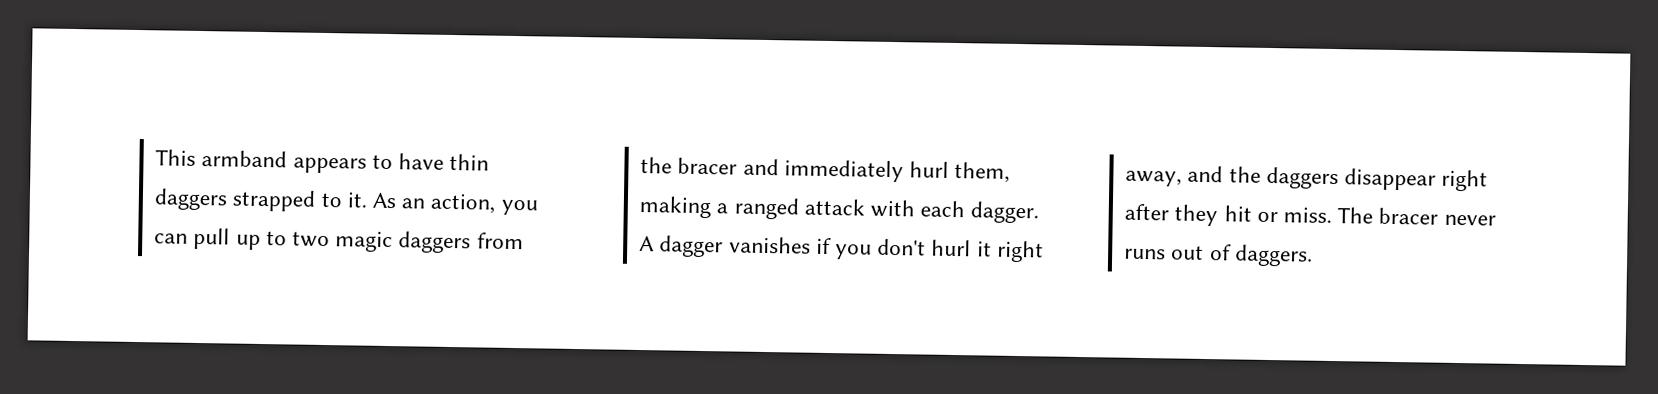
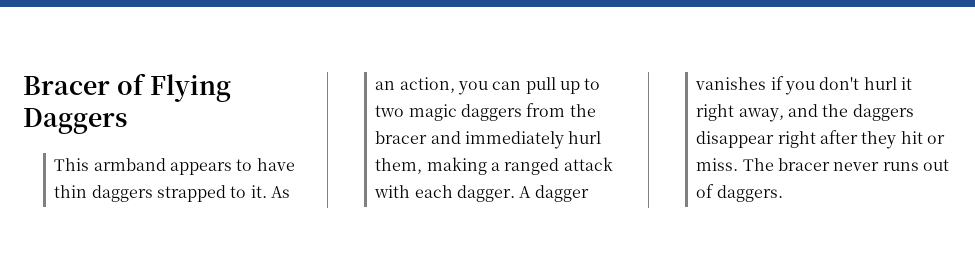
+ Bracer of Flying Daggers

